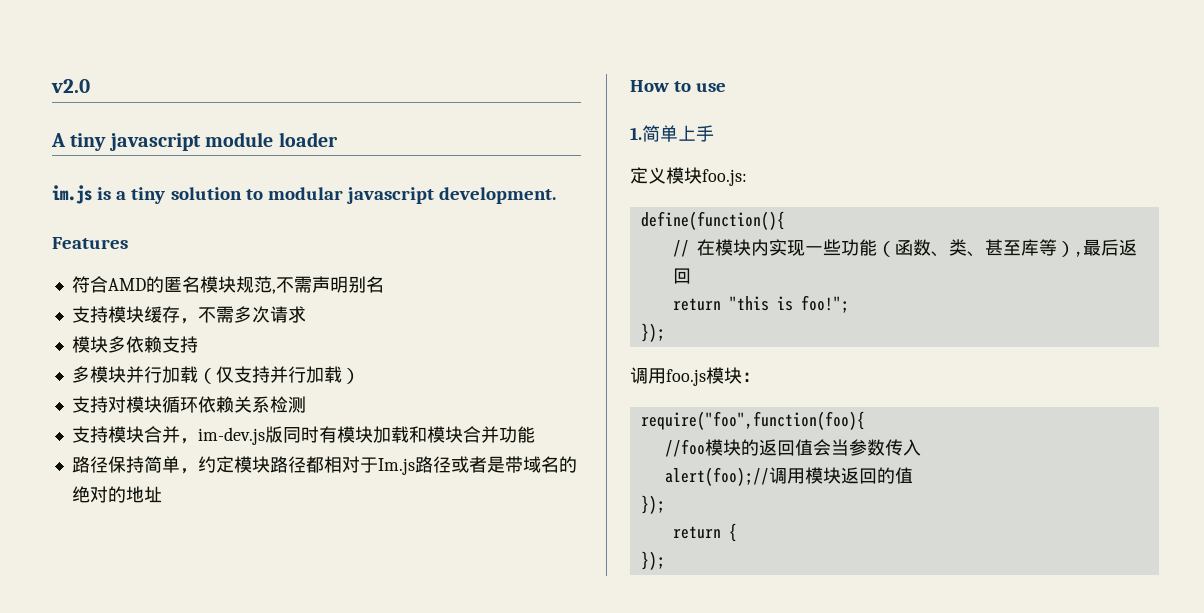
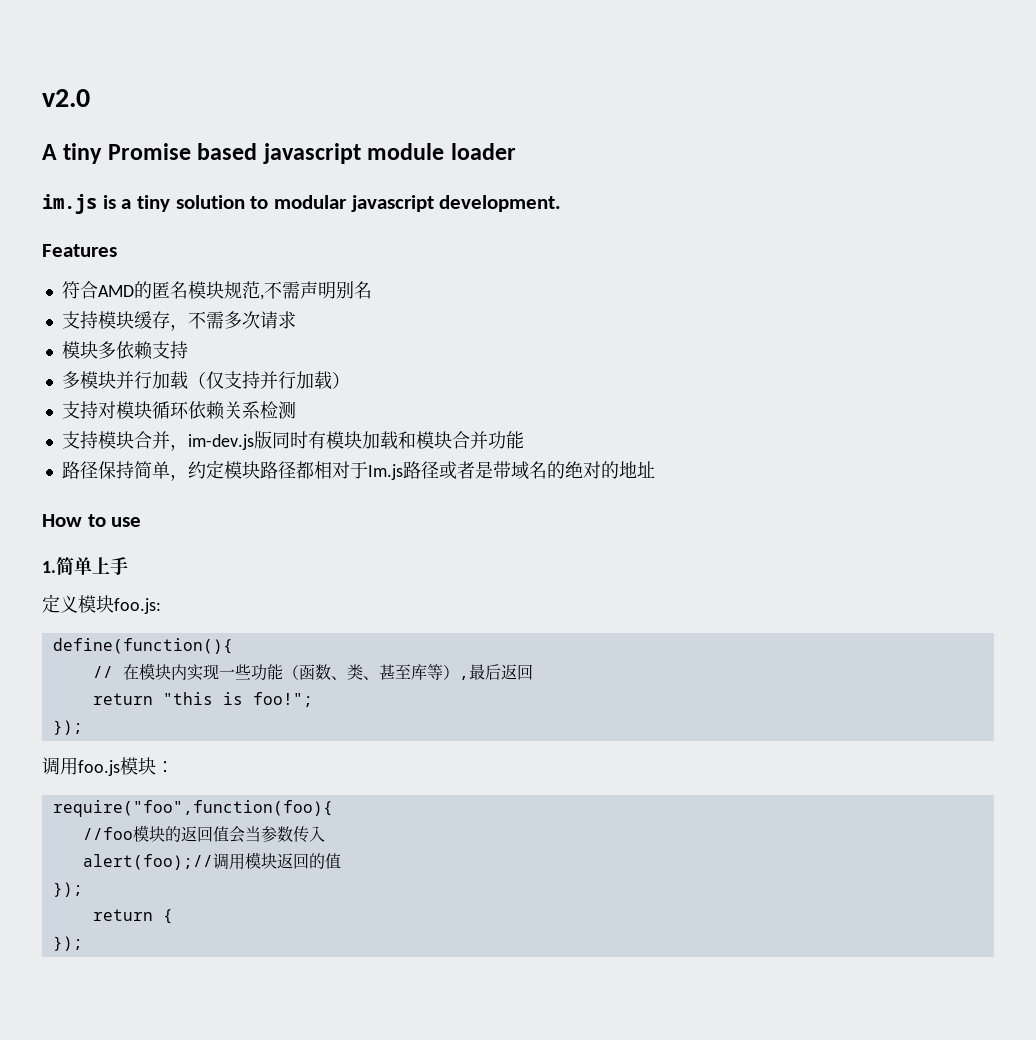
- A tiny javascript module loader
+ A tiny Promise based javascript module loader

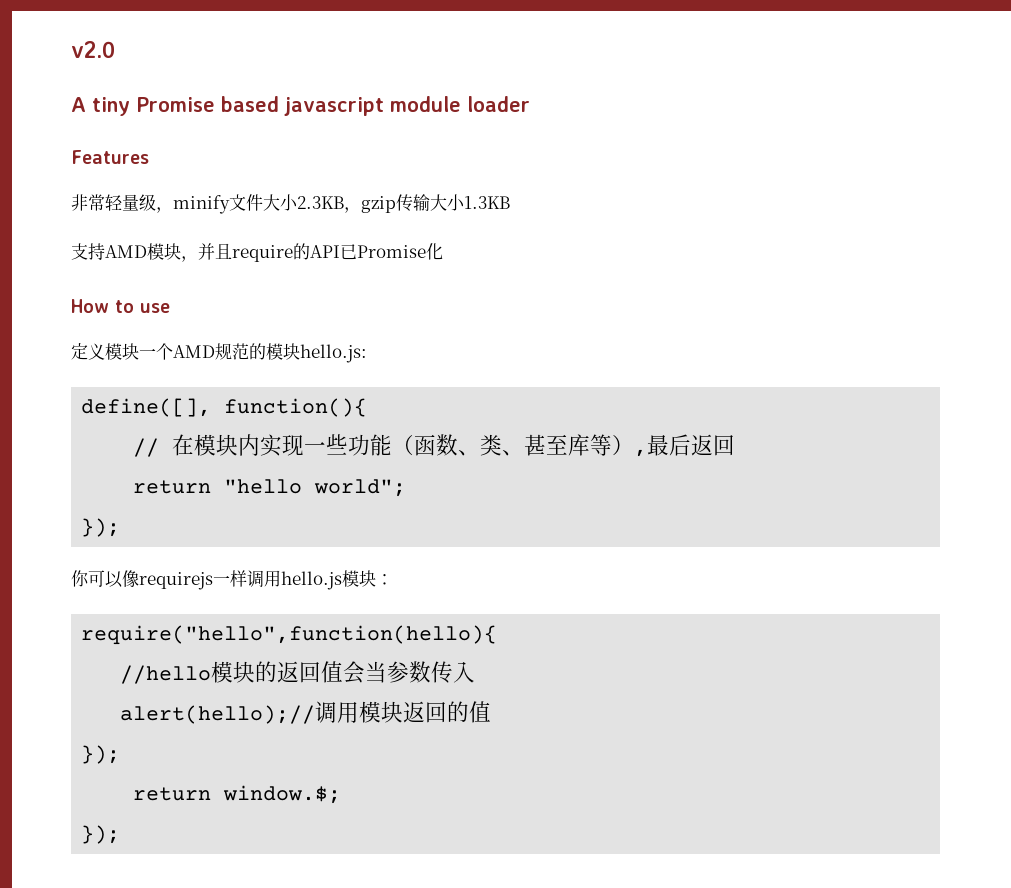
- im.js is a tiny solution to modular javascript development.
  Features
- 符合AMD的匿名模块规范,不需声明别名
- 支持模块缓存，不需多次请求
- 模块多依赖支持
- 多模块并行加载（仅支持并行加载）
- 支持对模块循环依赖关系检测
- 支持模块合并，im-dev.js版同时有模块加载和模块合并功能
- 路径保持简单，约定模块路径都相对于Im.js路径或者是带域名的绝对的地址
+ 非常轻量级，minify文件大小2.3KB，gzip传输大小1.3KB
+ 支持AMD模块，并且require的API已Promise化
- 1.简单上手
- 定义模块foo.js:
- define(function(){
+ 定义模块一个AMD规范的模块hello.js:
+ define([], function(){
- return "this is foo!";
+ return "hello world";
  });
- 调用foo.js模块：
+ 你可以像requirejs一样调用hello.js模块：
- require("foo",function(foo){
- //foo模块的返回值会当参数传入
+ require("hello",function(hello){
+ //hello模块的返回值会当参数传入
- alert(foo);//调用模块返回的值
+ alert(hello);//调用模块返回的值
- return {
+ return window.$;

